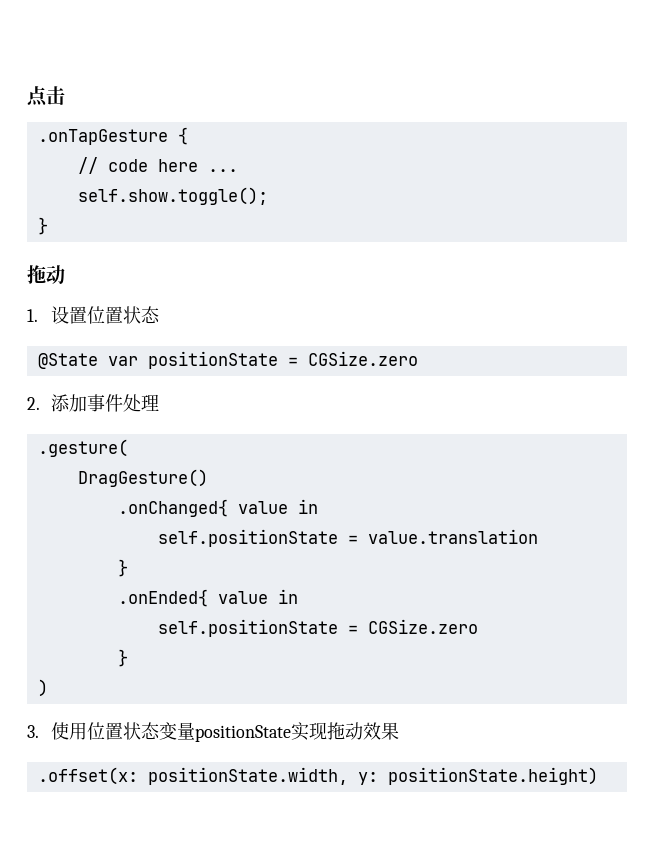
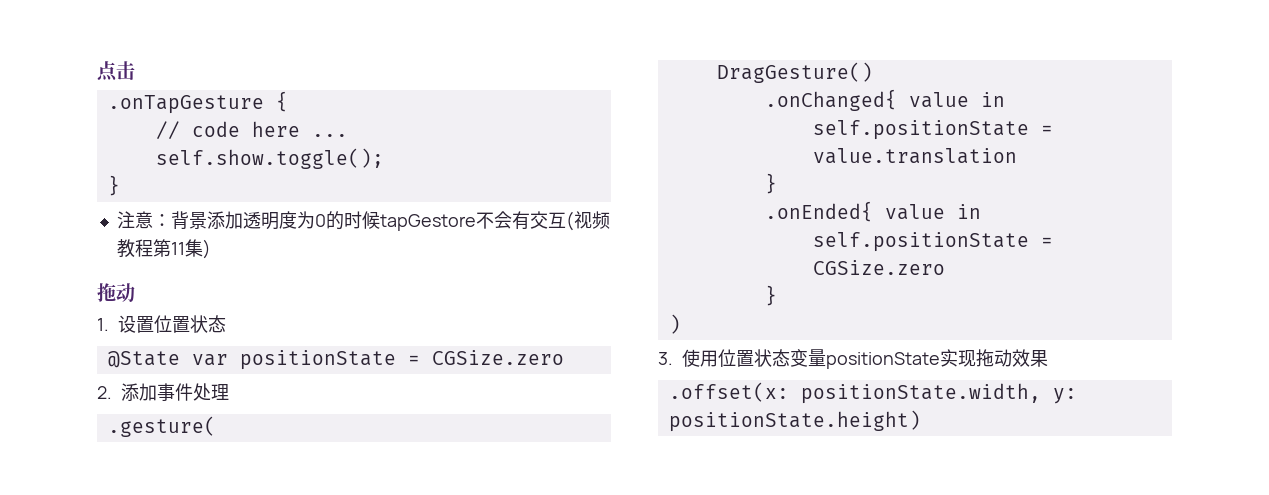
+ 注意：背景添加透明度为0的时候tapGestore不会有交互(视频教程第11集)

